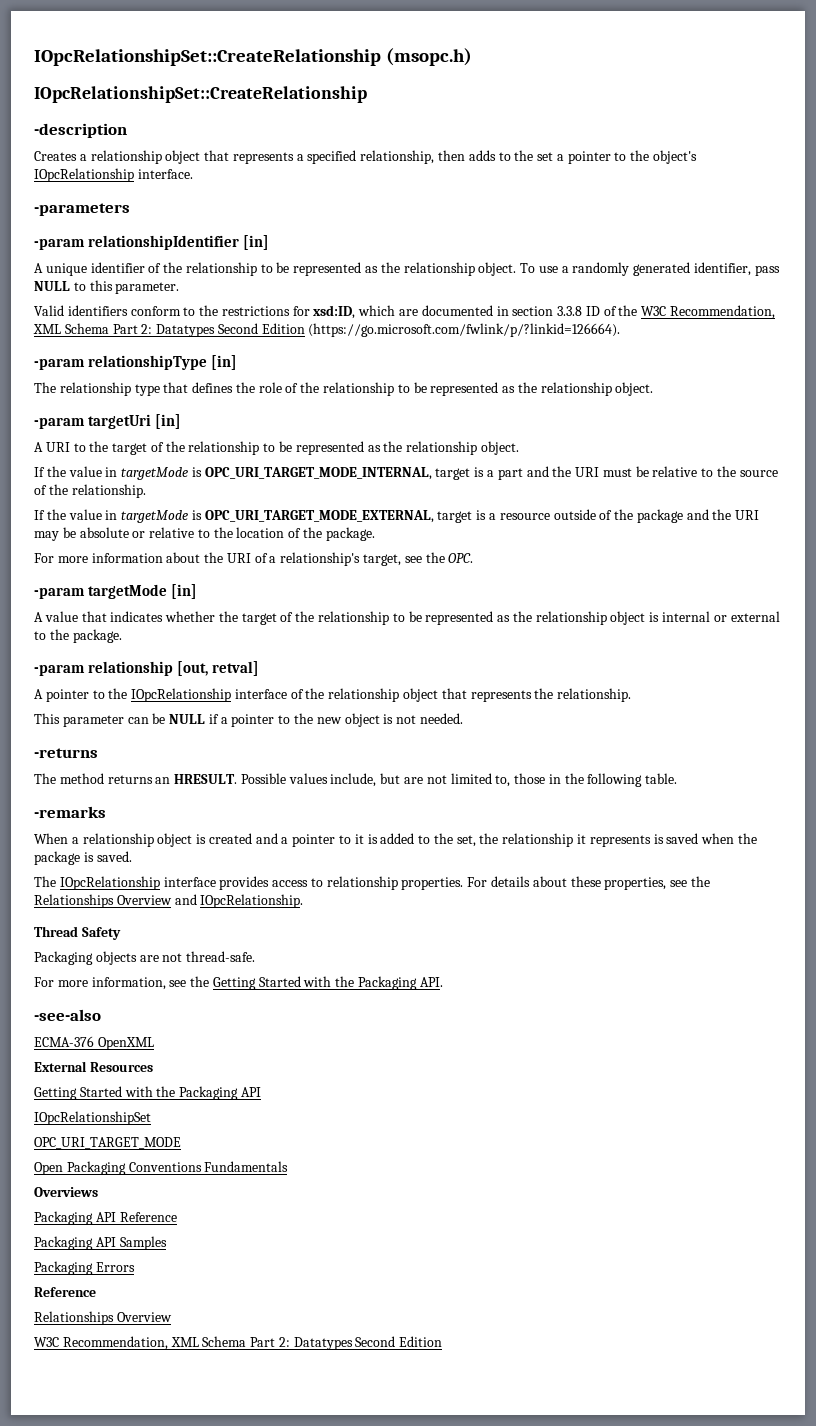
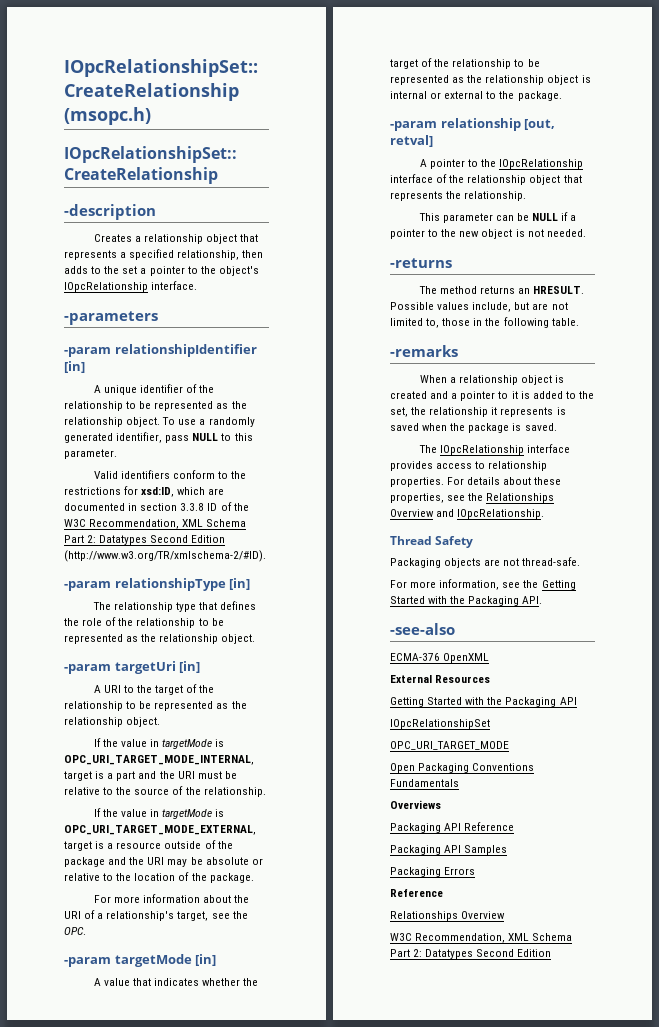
- Valid identifiers conform to the restrictions for xsd:ID, which are documented in section 3.3.8 ID of the W3C Recommendation, XML Schema Part 2: Datatypes Second Edition (https://go.microsoft.com/fwlink/p/?linkid=126664).
+ Valid identifiers conform to the restrictions for xsd:ID, which are documented in section 3.3.8 ID of the W3C Recommendation, XML Schema Part 2: Datatypes Second Edition (http://www.w3.org/TR/xmlschema-2/#ID).

